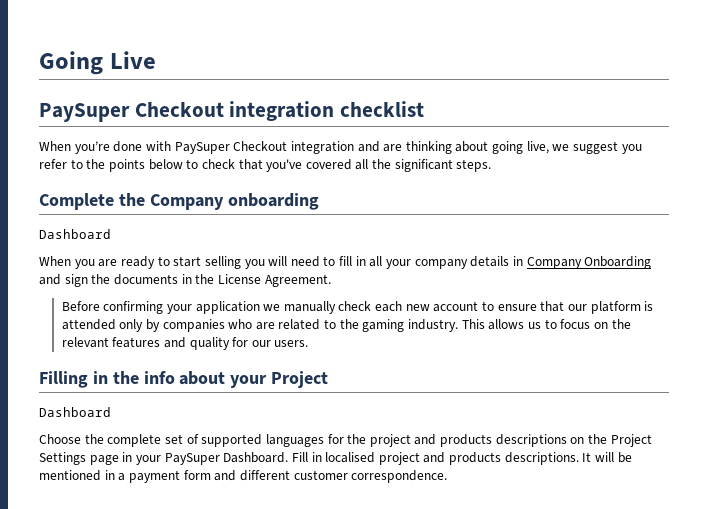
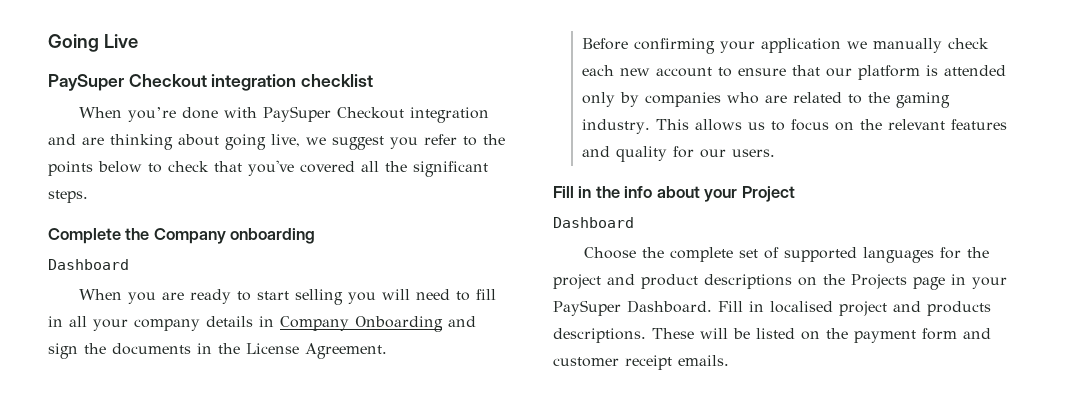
- Filling in the info about your Project
+ Fill in the info about your Project
- Choose the complete set of supported languages for the project and products descriptions on the Project Settings page in your PaySuper Dashboard.
+ Choose the complete set of supported languages for the project and product descriptions on the Projects page in your PaySuper Dashboard.
- It will be mentioned in a payment form and different customer correspondence.
+ These will be listed on the payment form and customer receipt emails.

